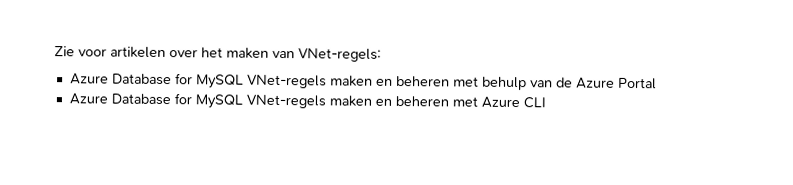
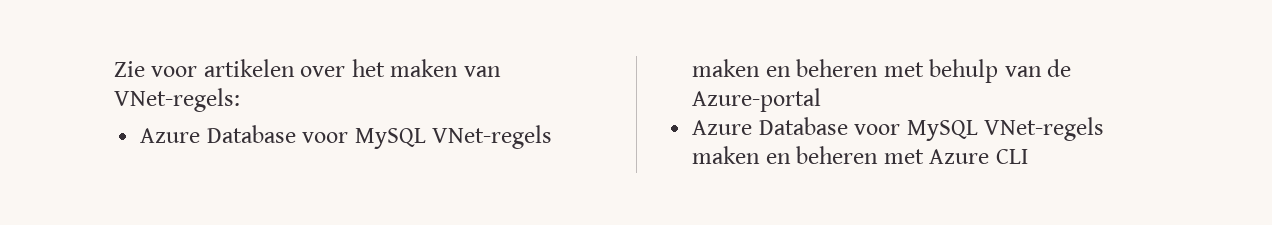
- Azure Database for MySQL VNet-regels maken en beheren met behulp van de Azure Portal
- Azure Database for MySQL VNet-regels maken en beheren met Azure CLI
+ Azure Database voor MySQL VNet-regels maken en beheren met behulp van de Azure-portal
+ Azure Database voor MySQL VNet-regels maken en beheren met Azure CLI

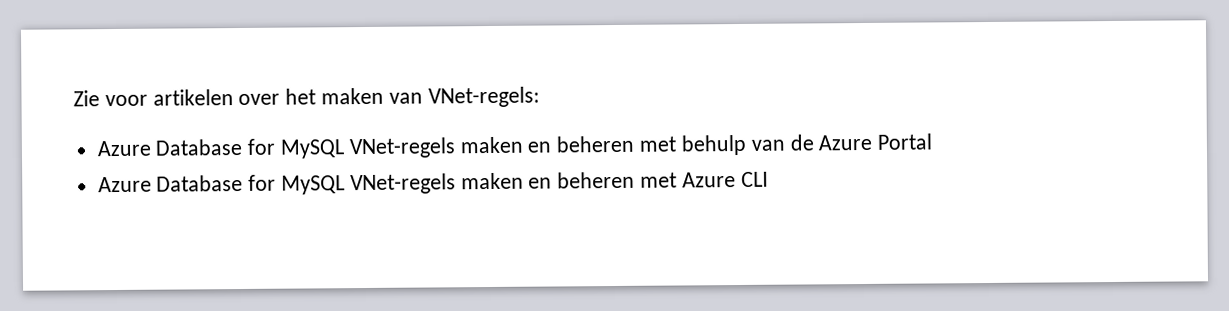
- Azure Database voor MySQL VNet-regels maken en beheren met behulp van de Azure-portal
- Azure Database voor MySQL VNet-regels maken en beheren met Azure CLI
+ Azure Database for MySQL VNet-regels maken en beheren met behulp van de Azure Portal
+ Azure Database for MySQL VNet-regels maken en beheren met Azure CLI

